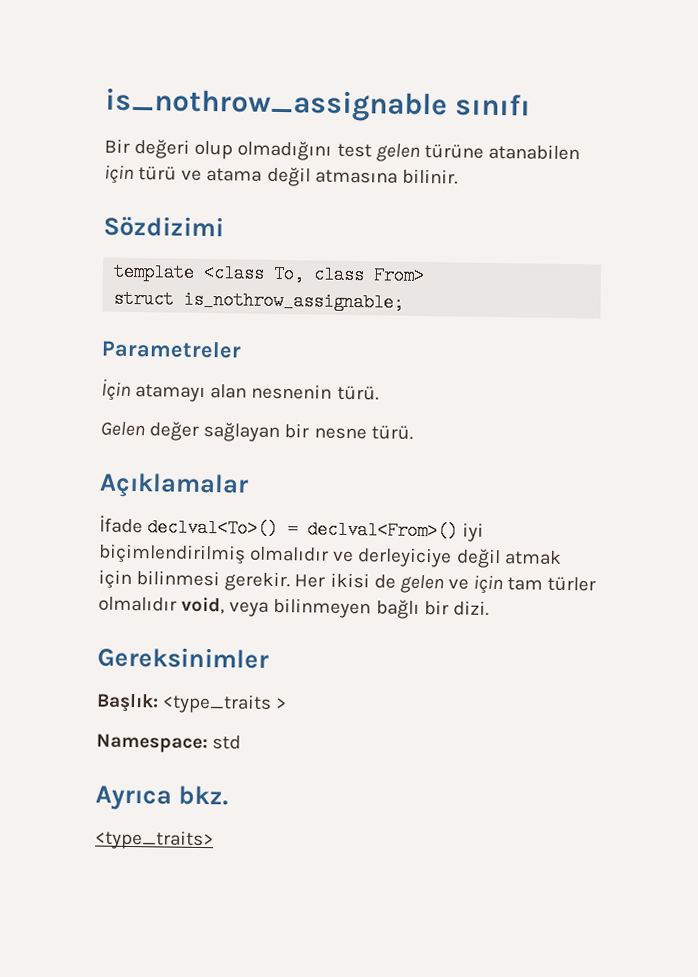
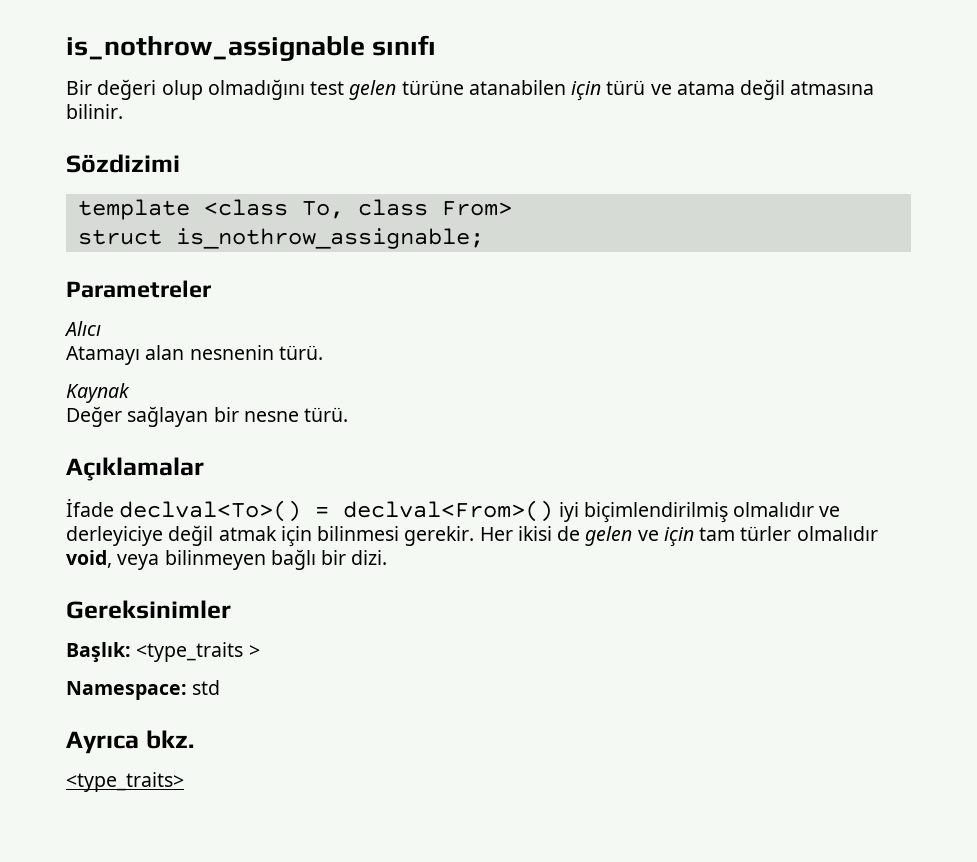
- İçin atamayı alan nesnenin türü.
+ Alıcı
+ Atamayı alan nesnenin türü.
- Gelen değer sağlayan bir nesne türü.
+ Kaynak
+ Değer sağlayan bir nesne türü.

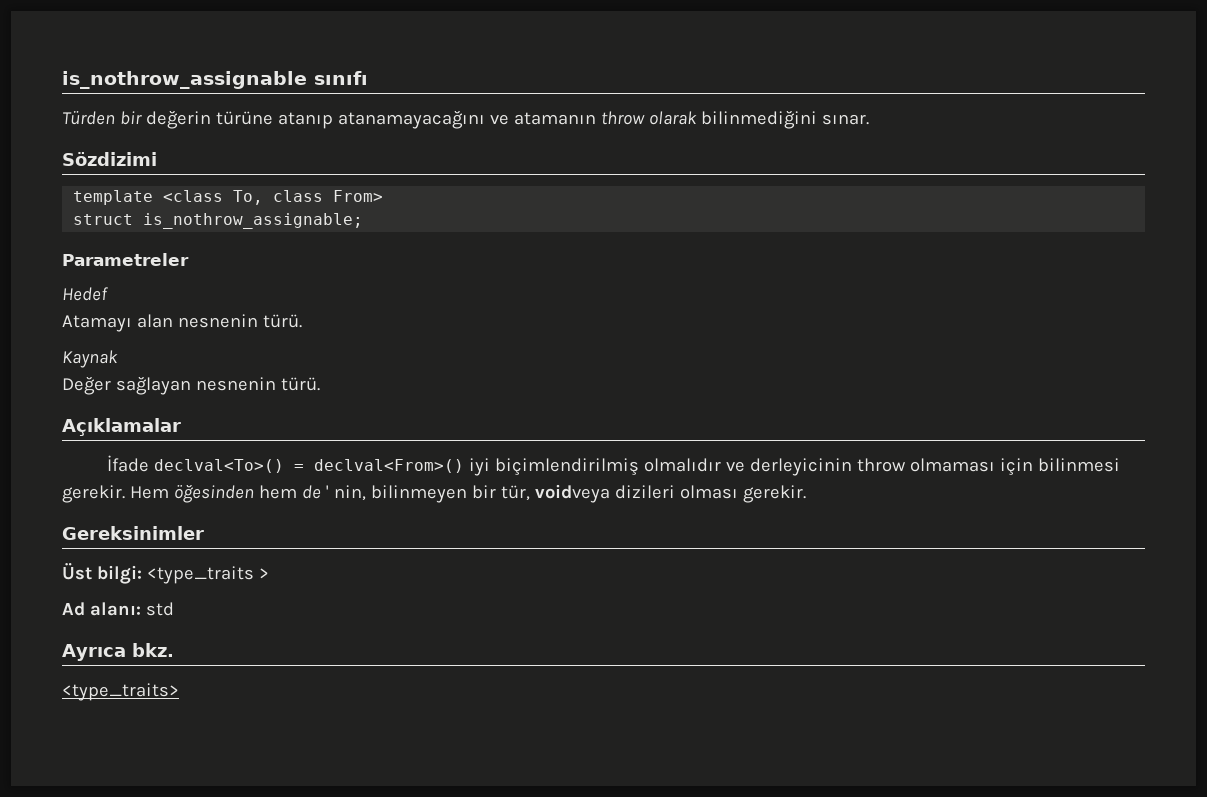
- Bir değeri olup olmadığını test gelen türüne atanabilen için türü ve atama değil atmasına bilinir.
+ Türden bir değerin türüne atanıp atanamayacağını ve atamanın throw olarak bilinmediğini sınar.
- Alıcı
+ Hedef
- Değer sağlayan bir nesne türü.
+ Değer sağlayan nesnenin türü.
- İfade declval<To>() = declval<From>() iyi biçimlendirilmiş olmalıdır ve derleyiciye değil atmak için bilinmesi gerekir. Her ikisi de gelen ve için tam türler olmalıdır void, veya bilinmeyen bağlı bir dizi.
+ İfade declval<To>() = declval<From>() iyi biçimlendirilmiş olmalıdır ve derleyicinin throw olmaması için bilinmesi gerekir. Hem öğesinden hem de ' nin, bilinmeyen bir tür, voidveya dizileri olması gerekir.
- Başlık: <type_traits >
+ Üst bilgi: <type_traits >
- Namespace: std
+ Ad alanı: std

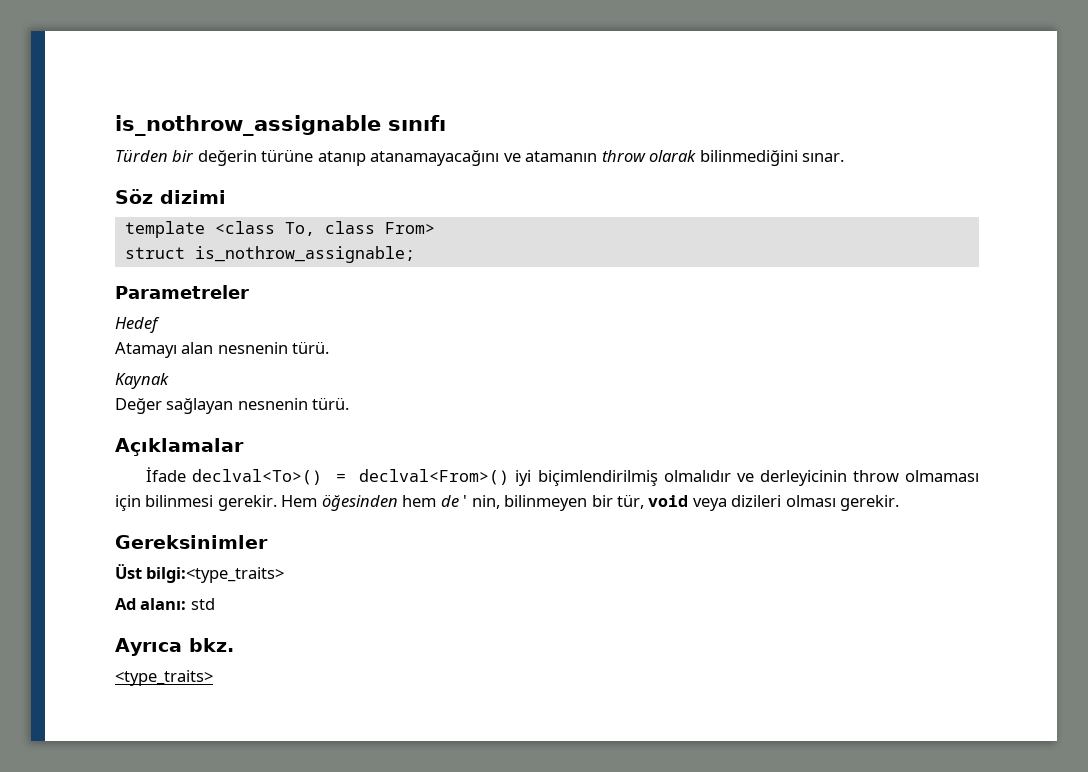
- Sözdizimi
+ Söz dizimi
- Hem öğesinden hem de ' nin, bilinmeyen bir tür, voidveya dizileri olması gerekir.
+ Hem öğesinden hem de ' nin, bilinmeyen bir tür, void veya dizileri olması gerekir.
- Üst bilgi: <type_traits >
+ Üst bilgi:<type_traits>

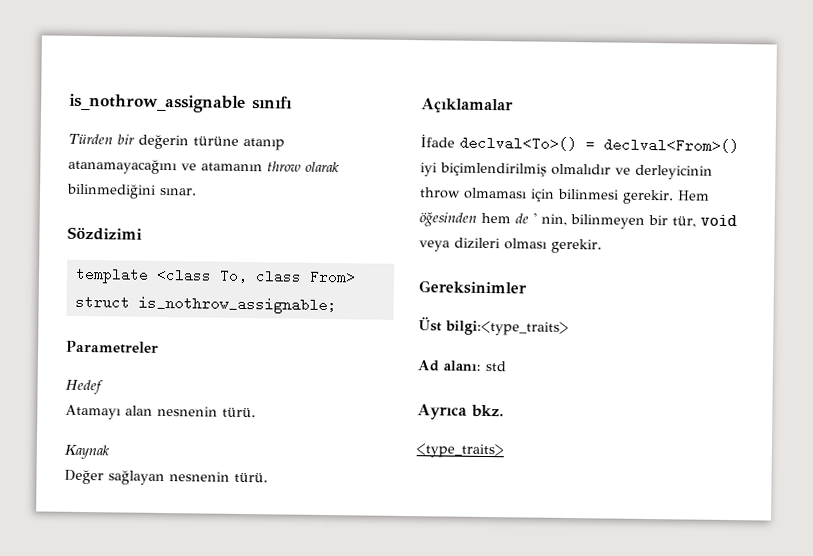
- Söz dizimi
+ Sözdizimi

